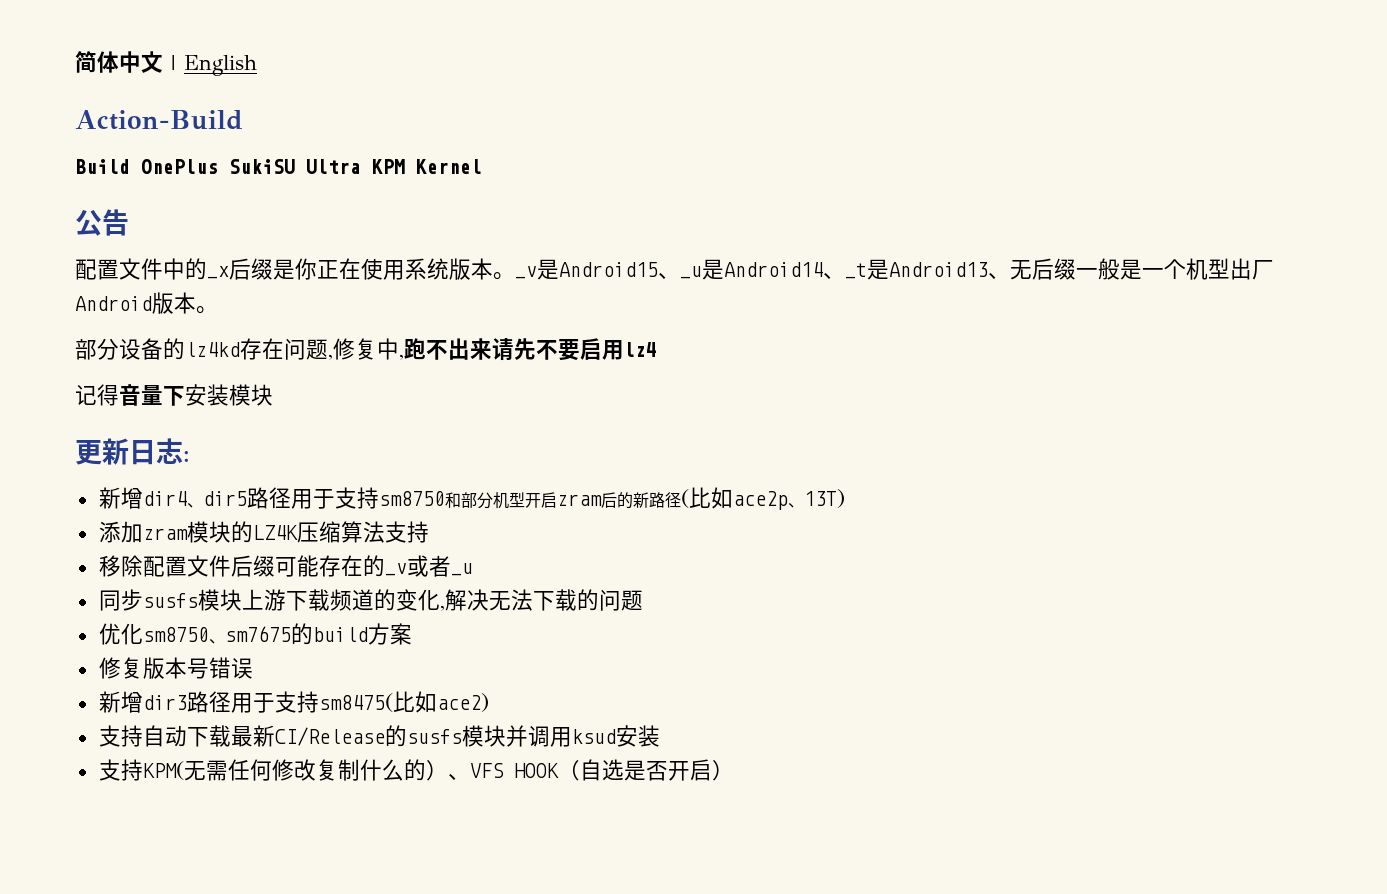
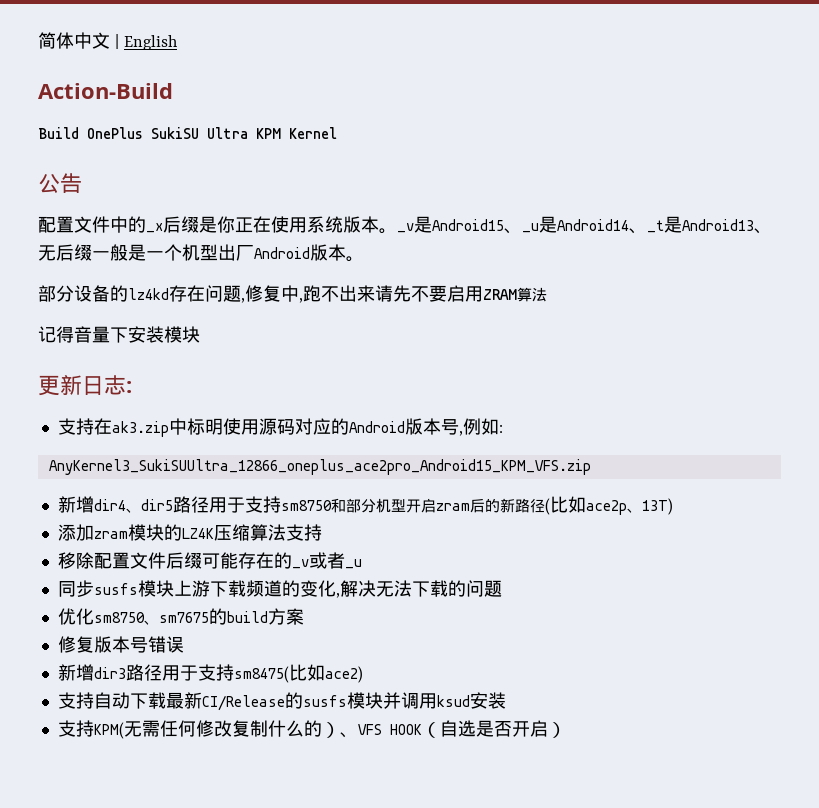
- 部分设备的lz4kd存在问题,修复中,跑不出来请先不要启用lz4
+ 部分设备的lz4kd存在问题,修复中,跑不出来请先不要启用ZRAM算法
+ 支持在ak3.zip中标明使用源码对应的Android版本号,例如:
+ AnyKernel3_SukiSUUltra_12866_oneplus_ace2pro_Android15_KPM_VFS.zip

